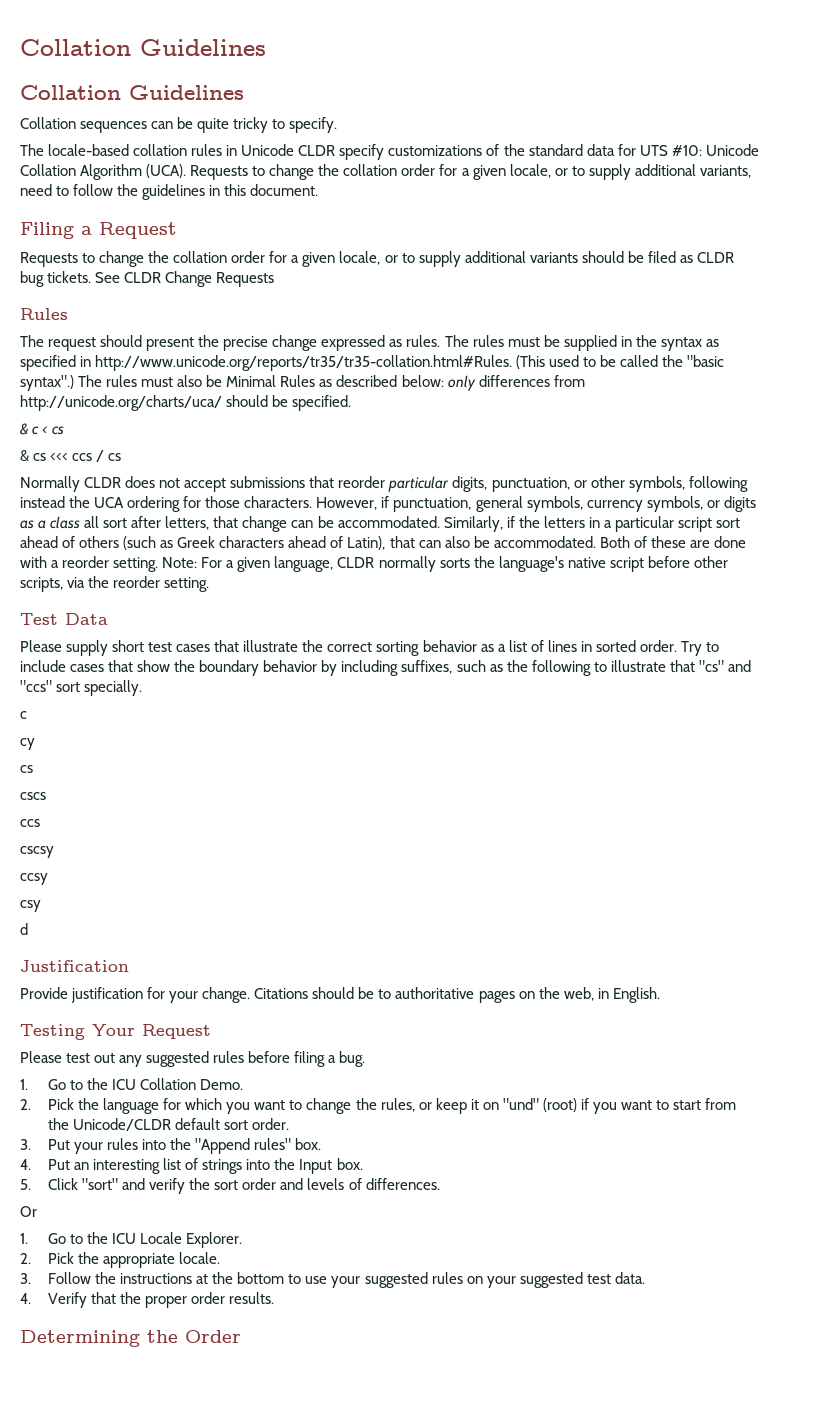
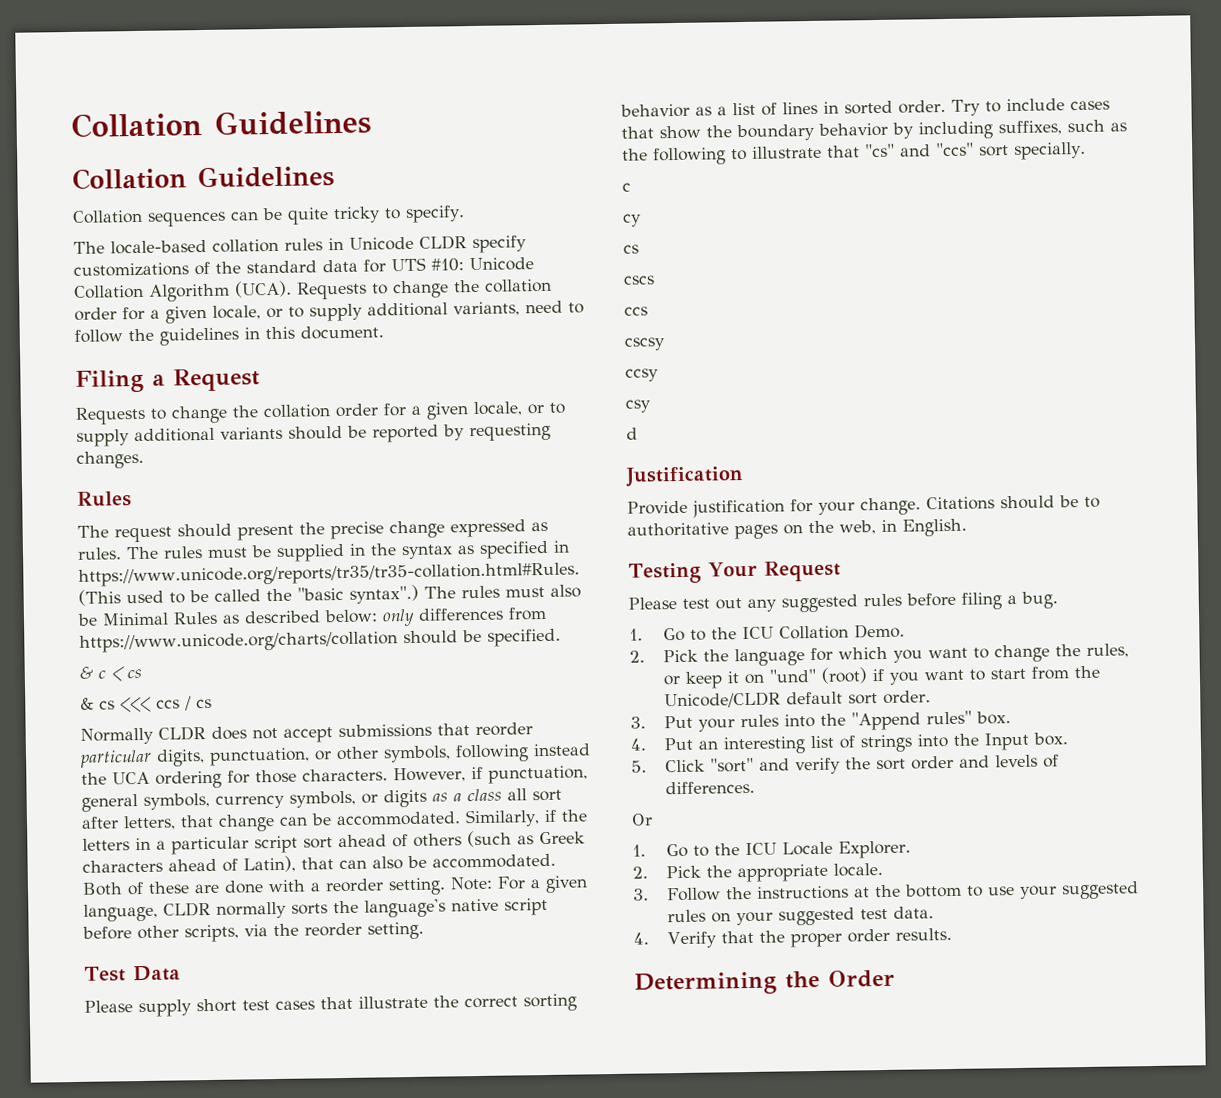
- Requests to change the collation order for a given locale, or to supply additional variants should be filed as CLDR bug tickets. See CLDR Change Requests
+ Requests to change the collation order for a given locale, or to supply additional variants should be reported by requesting changes.
- The rules must be supplied in the syntax as specified in http://www.unicode.org/reports/tr35/tr35-collation.html#Rules. (This used to be called the "basic syntax".)
+ The rules must be supplied in the syntax as specified in https://www.unicode.org/reports/tr35/tr35-collation.html#Rules. (This used to be called the "basic syntax".)
- The rules must also be Minimal Rules as described below: only differences from http://unicode.org/charts/uca/ should be specified.
+ The rules must also be Minimal Rules as described below: only differences from https://www.unicode.org/charts/collation should be specified.

